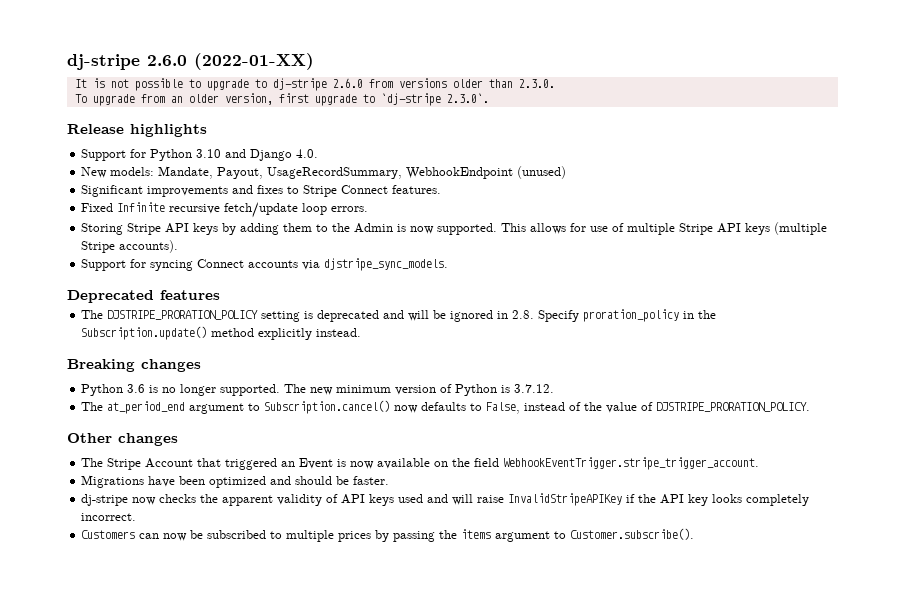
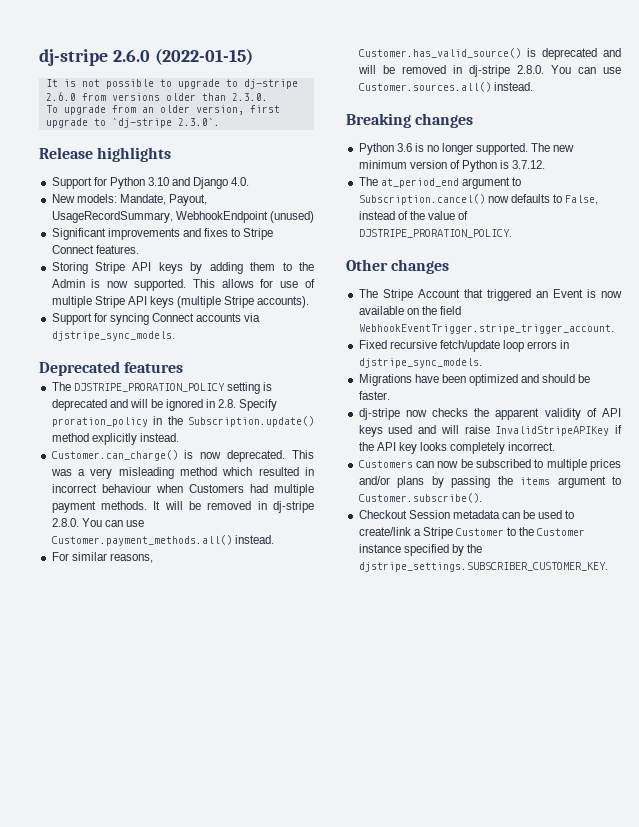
- dj-stripe 2.6.0 (2022-01-XX)
+ dj-stripe 2.6.0 (2022-01-15)
- Fixed Infinite recursive fetch/update loop errors.
+ Customer.can_charge() is now deprecated. This was a very misleading method which resulted in incorrect behaviour when Customers had multiple payment methods. It will be removed in dj-stripe 2.8.0. You can use Customer.payment_methods.all() instead.
+ For similar reasons, Customer.has_valid_source() is deprecated and will be removed in dj-stripe 2.8.0. You can use Customer.sources.all() instead.
+ Fixed recursive fetch/update loop errors in djstripe_sync_models.
- Customers can now be subscribed to multiple prices by passing the items argument to Customer.subscribe().
+ Customers can now be subscribed to multiple prices and/or plans by passing the items argument to Customer.subscribe().
+ Checkout Session metadata can be used to create/link a Stripe Customer to the Customer instance specified by the djstripe_settings.SUBSCRIBER_CUSTOMER_KEY.

